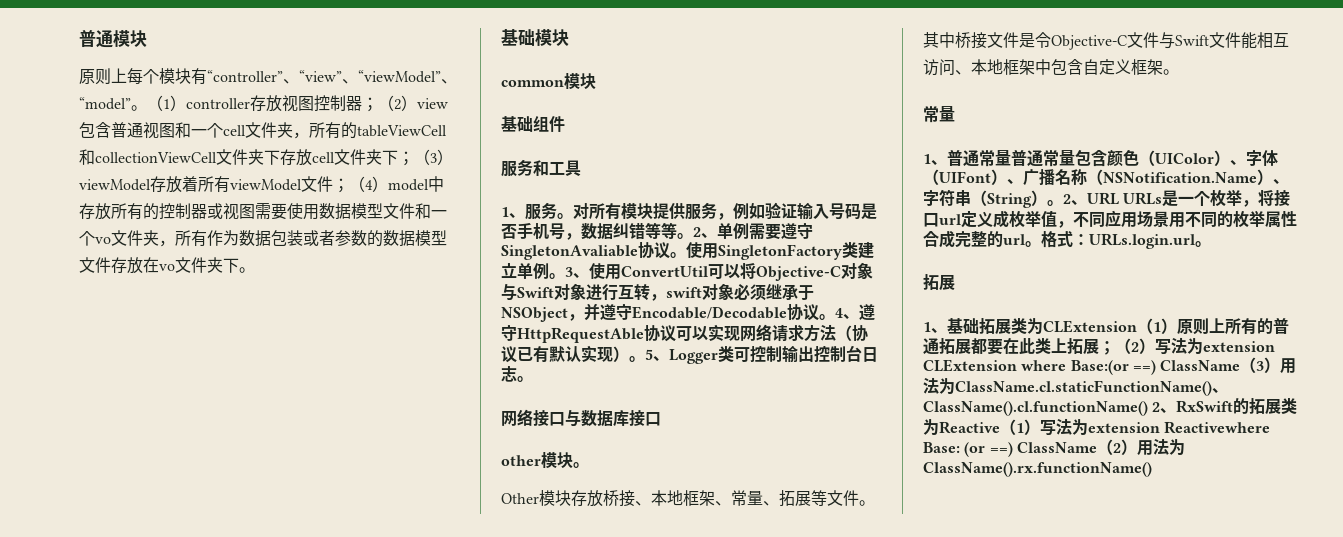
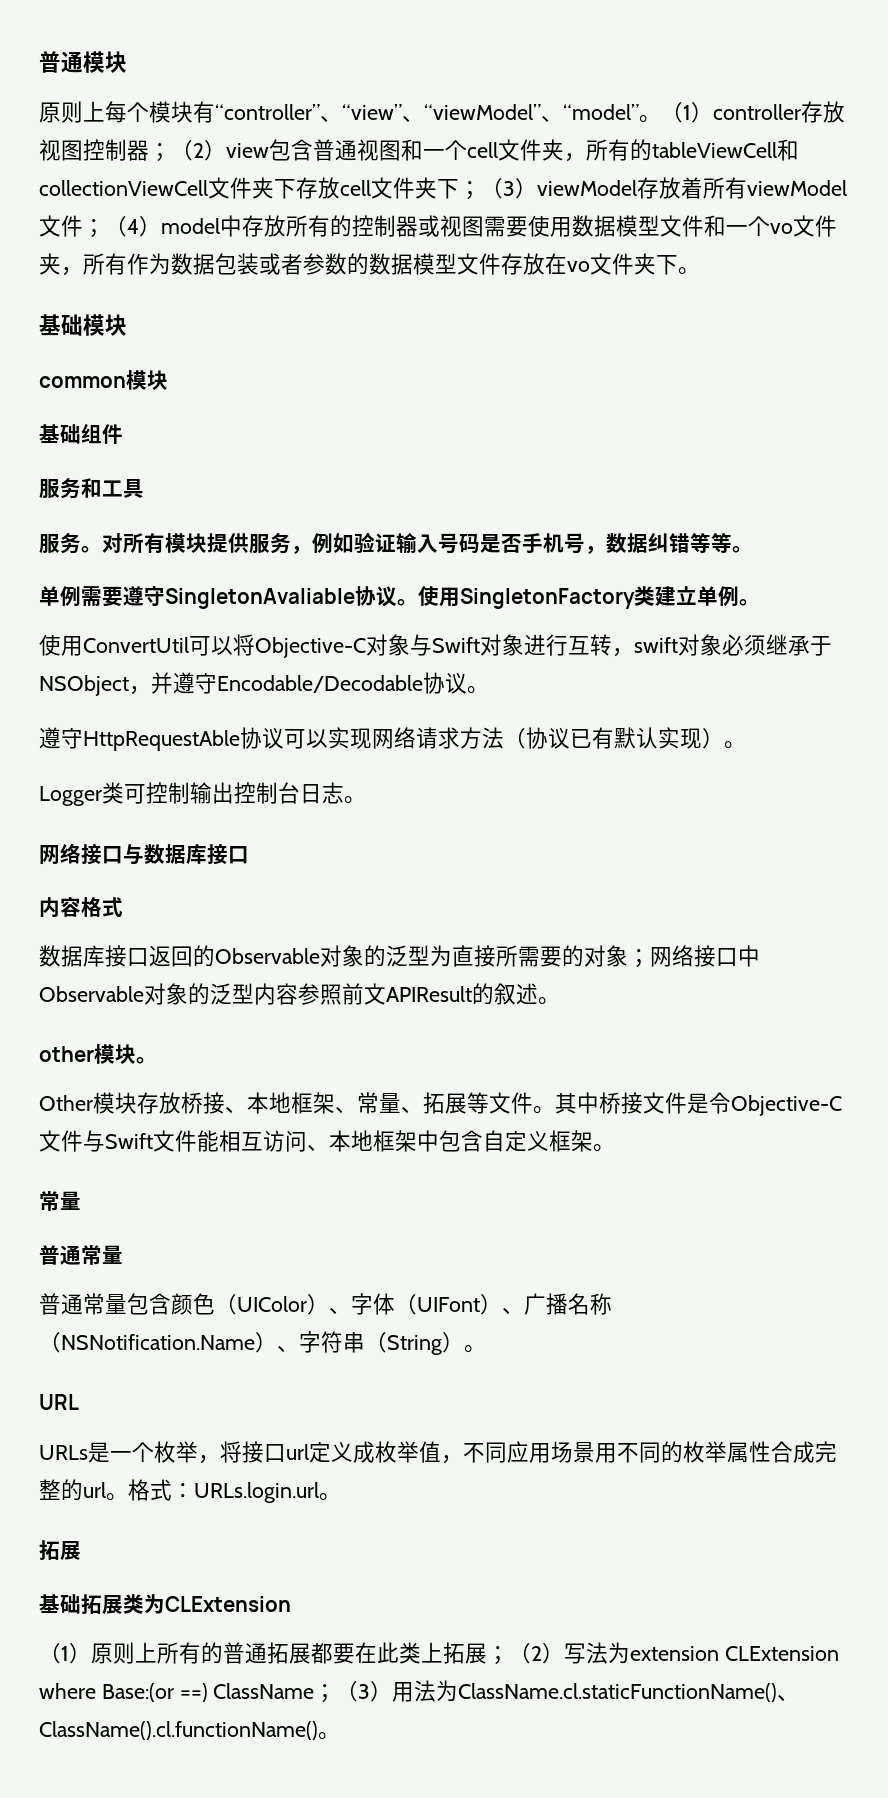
- 1、服务。
+ 服务。
- 对所有模块提供服务，例如验证输入号码是否手机号，数据纠错等等。2、单例需要遵守SingletonAvaliable协议。
+ 对所有模块提供服务，例如验证输入号码是否手机号，数据纠错等等。
+ 单例需要遵守SingletonAvaliable协议。
- 使用SingletonFactory类建立单例。3、使用ConvertUtil可以将Objective-C对象与Swift对象进行互转，swift对象必须继承于NSObject，并遵守Encodable/Decodable协议。4、遵守HttpRequestAble协议可以实现网络请求方法（协议已有默认实现）。5、Logger类可控制输出控制台日志。
+ 使用SingletonFactory类建立单例。
+ 使用ConvertUtil可以将Objective-C对象与Swift对象进行互转，swift对象必须继承于NSObject，并遵守Encodable/Decodable协议。
+ 遵守HttpRequestAble协议可以实现网络请求方法（协议已有默认实现）。
+ Logger类可控制输出控制台日志。
+ 内容格式
+ 数据库接口返回的Observable对象的泛型为直接所需要的对象；网络接口中Observable对象的泛型内容参照前文APIResult的叙述。
  其中桥接文件是令Objective-C文件与Swift文件能相互访问、本地框架中包含自定义框架。
  常量
- 1、普通常量普通常量包含颜色（UIColor）、字体（UIFont）、广播名称（NSNotification.Name）、字符串（String）。2、URL URLs是一个枚举，将接口url定义成枚举值，不同应用场景用不同的枚举属性合成完整的url。
+ 普通常量
+ 普通常量包含颜色（UIColor）、字体（UIFont）、广播名称（NSNotification.Name）、字符串（String）。
+ URL
+ URLs是一个枚举，将接口url定义成枚举值，不同应用场景用不同的枚举属性合成完整的url。
- 1、基础拓展类为CLExtension（1）原则上所有的普通拓展都要在此类上拓展；（2）写法为extension CLExtension where Base:(or ==) ClassName（3）用法为ClassName.cl.staticFunctionName()、ClassName().cl.functionName() 2、RxSwift的拓展类为Reactive（1）写法为extension Reactivewhere Base: (or ==) ClassName（2）用法为ClassName().rx.functionName()
+ 基础拓展类为CLExtension
+ （1）原则上所有的普通拓展都要在此类上拓展；（2）写法为extension CLExtension where Base:(or ==) ClassName；（3）用法为ClassName.cl.staticFunctionName()、ClassName().cl.functionName()。

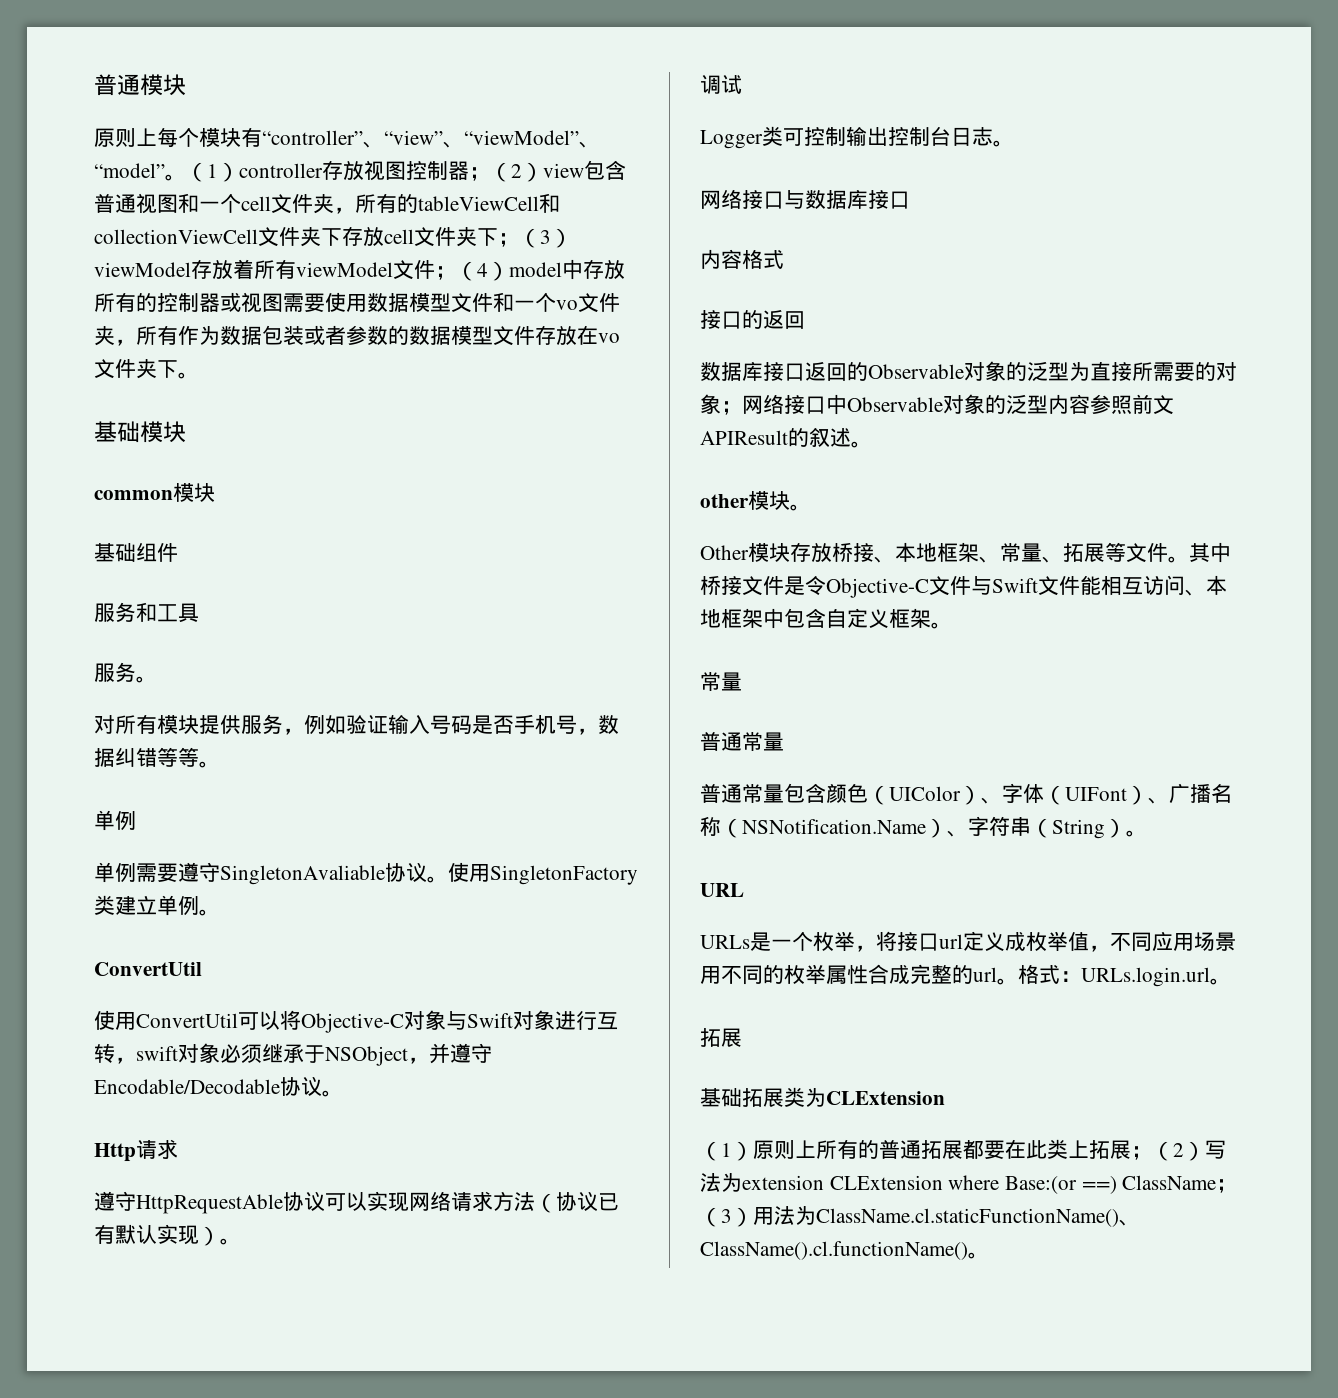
- 服务。对所有模块提供服务，例如验证输入号码是否手机号，数据纠错等等。
+ 服务。
+ 对所有模块提供服务，例如验证输入号码是否手机号，数据纠错等等。
+ 单例
  使用SingletonFactory类建立单例。
+ ConvertUtil
+ Http请求
+ 调试
+ 接口的返回

